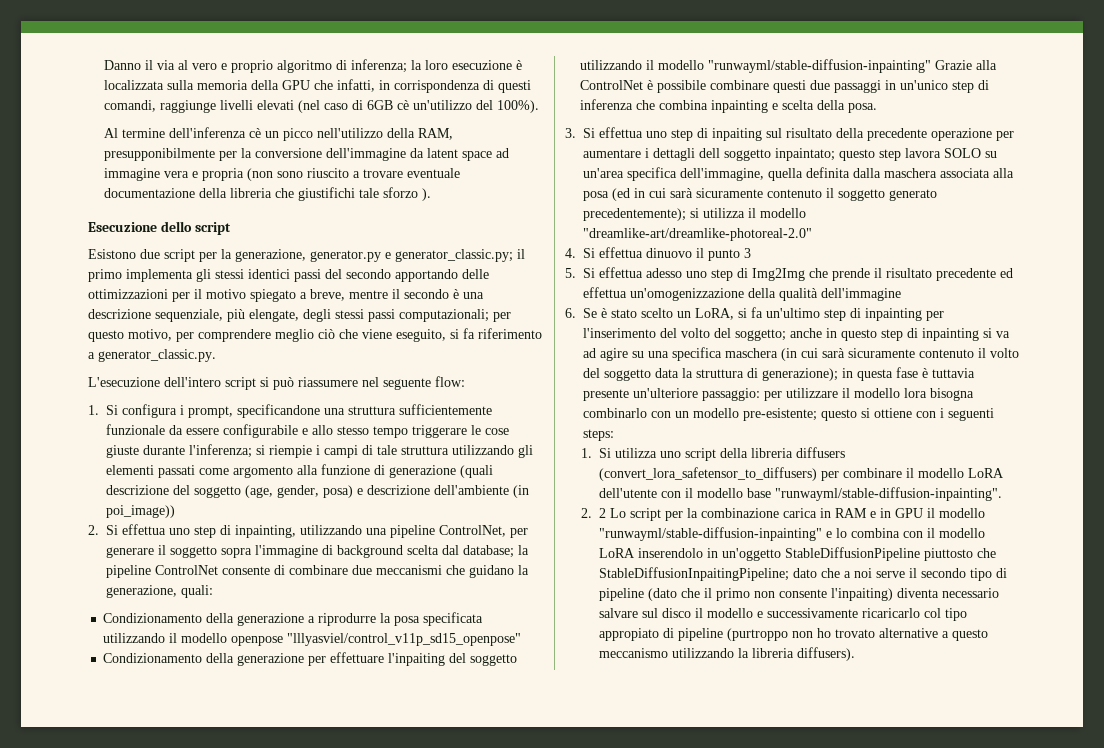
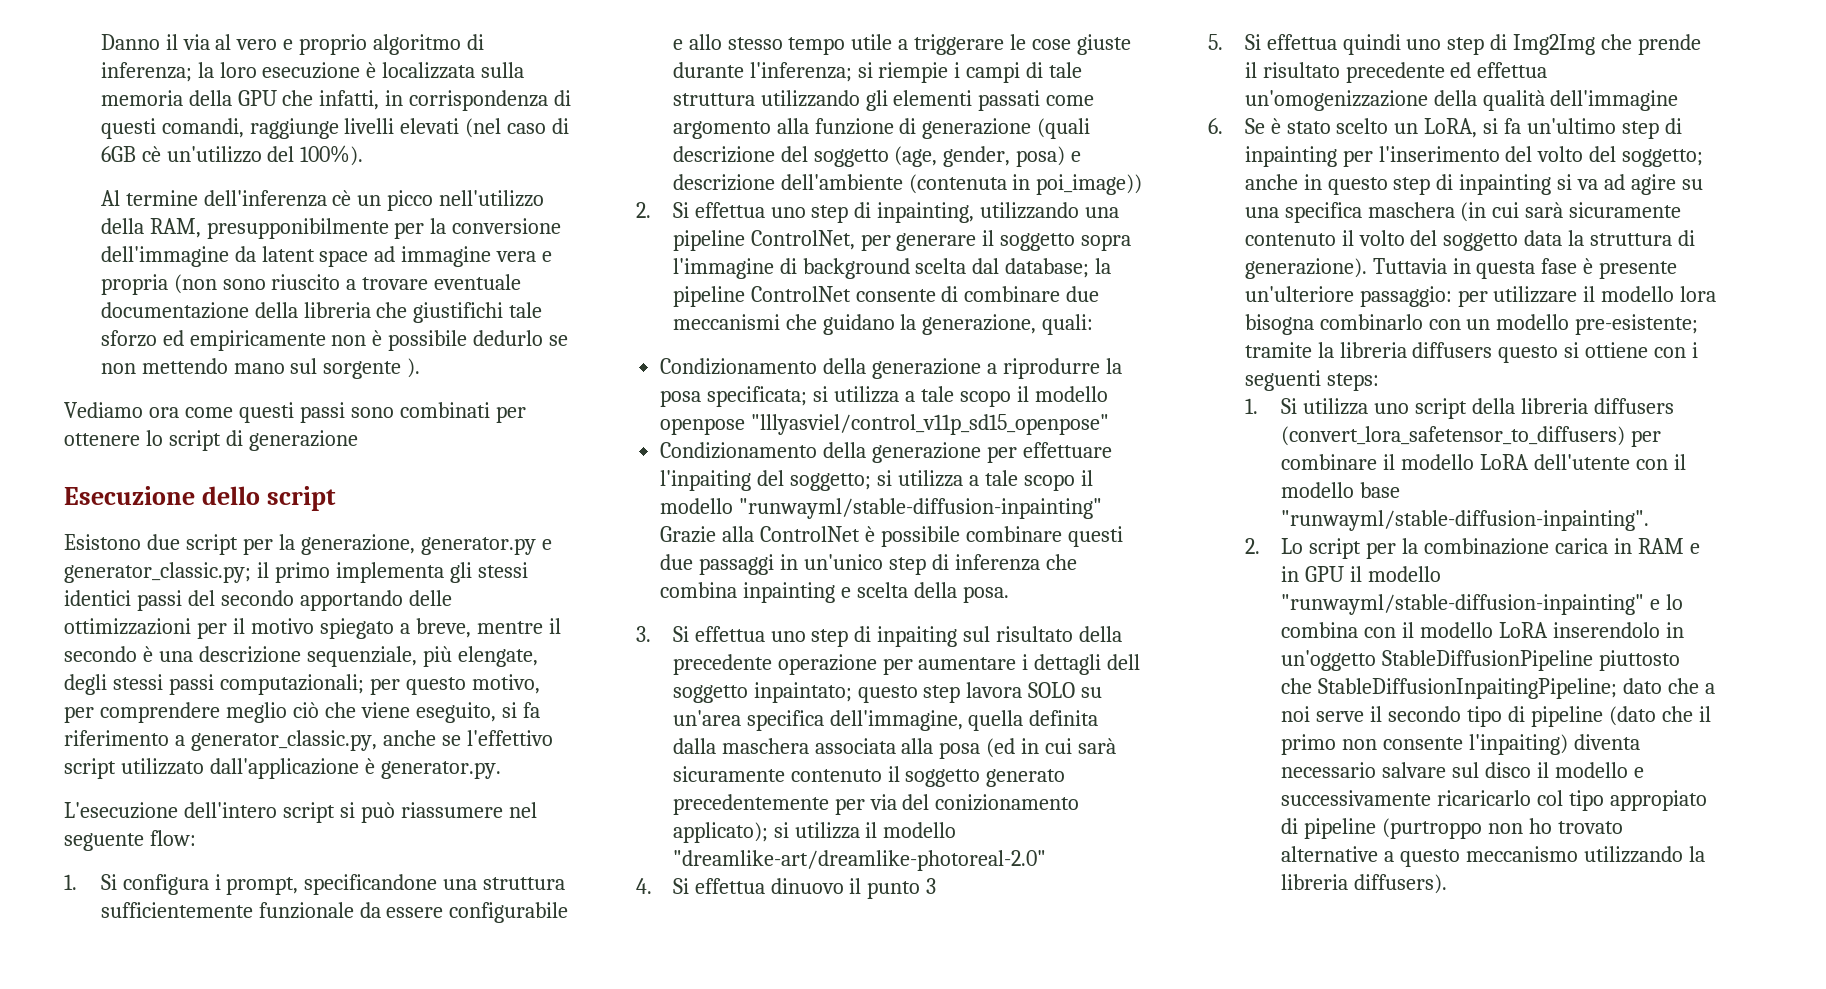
- Al termine dell'inferenza cè un picco nell'utilizzo della RAM, presupponibilmente per la conversione dell'immagine da latent space ad immagine vera e propria (non sono riuscito a trovare eventuale documentazione della libreria che giustifichi tale sforzo ).
+ Al termine dell'inferenza cè un picco nell'utilizzo della RAM, presupponibilmente per la conversione dell'immagine da latent space ad immagine vera e propria (non sono riuscito a trovare eventuale documentazione della libreria che giustifichi tale sforzo ed empiricamente non è possibile dedurlo se non mettendo mano sul sorgente ).
+ Vediamo ora come questi passi sono combinati per ottenere lo script di generazione
- Esistono due script per la generazione, generator.py e generator_classic.py; il primo implementa gli stessi identici passi del secondo apportando delle ottimizzazioni per il motivo spiegato a breve, mentre il secondo è una descrizione sequenziale, più elengate, degli stessi passi computazionali; per questo motivo, per comprendere meglio ciò che viene eseguito, si fa riferimento a generator_classic.py.
+ Esistono due script per la generazione, generator.py e generator_classic.py; il primo implementa gli stessi identici passi del secondo apportando delle ottimizzazioni per il motivo spiegato a breve, mentre il secondo è una descrizione sequenziale, più elengate, degli stessi passi computazionali; per questo motivo, per comprendere meglio ciò che viene eseguito, si fa riferimento a generator_classic.py, anche se l'effettivo script utilizzato dall'applicazione è generator.py.
- 1. Si configura i prompt, specificandone una struttura sufficientemente funzionale da essere configurabile e allo stesso tempo triggerare le cose giuste durante l'inferenza; si riempie i campi di tale struttura utilizzando gli elementi passati come argomento alla funzione di generazione (quali descrizione del soggetto (age, gender, posa) e descrizione dell'ambiente (in poi_image))
+ 1. Si configura i prompt, specificandone una struttura sufficientemente funzionale da essere configurabile e allo stesso tempo utile a triggerare le cose giuste durante l'inferenza; si riempie i campi di tale struttura utilizzando gli elementi passati come argomento alla funzione di generazione (quali descrizione del soggetto (age, gender, posa) e descrizione dell'ambiente (contenuta in poi_image))
- Condizionamento della generazione a riprodurre la posa specificata utilizzando il modello openpose "lllyasviel/control_v11p_sd15_openpose"
+ Condizionamento della generazione a riprodurre la posa specificata; si utilizza a tale scopo il modello openpose "lllyasviel/control_v11p_sd15_openpose"
- Condizionamento della generazione per effettuare l'inpaiting del soggetto utilizzando il modello "runwayml/stable-diffusion-inpainting" Grazie alla ControlNet è possibile combinare questi due passaggi in un'unico step di inferenza che combina inpainting e scelta della posa.
+ Condizionamento della generazione per effettuare l'inpaiting del soggetto; si utilizza a tale scopo il modello "runwayml/stable-diffusion-inpainting" Grazie alla ControlNet è possibile combinare questi due passaggi in un'unico step di inferenza che combina inpainting e scelta della posa.
- 3. Si effettua uno step di inpaiting sul risultato della precedente operazione per aumentare i dettagli dell soggetto inpaintato; questo step lavora SOLO su un'area specifica dell'immagine, quella definita dalla maschera associata alla posa (ed in cui sarà sicuramente contenuto il soggetto generato precedentemente); si utilizza il modello "dreamlike-art/dreamlike-photoreal-2.0"
+ 3. Si effettua uno step di inpaiting sul risultato della precedente operazione per aumentare i dettagli dell soggetto inpaintato; questo step lavora SOLO su un'area specifica dell'immagine, quella definita dalla maschera associata alla posa (ed in cui sarà sicuramente contenuto il soggetto generato precedentemente per via del conizionamento applicato); si utilizza il modello "dreamlike-art/dreamlike-photoreal-2.0"
- 5. Si effettua adesso uno step di Img2Img che prende il risultato precedente ed effettua un'omogenizzazione della qualità dell'immagine
+ 5. Si effettua quindi uno step di Img2Img che prende il risultato precedente ed effettua un'omogenizzazione della qualità dell'immagine
- anche in questo step di inpainting si va ad agire su una specifica maschera (in cui sarà sicuramente contenuto il volto del soggetto data la struttura di generazione); in questa fase è tuttavia presente un'ulteriore passaggio:
+ anche in questo step di inpainting si va ad agire su una specifica maschera (in cui sarà sicuramente contenuto il volto del soggetto data la struttura di generazione). Tuttavia in questa fase è presente un'ulteriore passaggio:
- questo si ottiene con i seguenti steps:
+ tramite la libreria diffusers questo si ottiene con i seguenti steps:
- 2. 2 Lo script per la combinazione carica in RAM e in GPU il modello "runwayml/stable-diffusion-inpainting" e lo combina con il modello LoRA inserendolo in un'oggetto StableDiffusionPipeline piuttosto che StableDiffusionInpaitingPipeline;
+ 2. Lo script per la combinazione carica in RAM e in GPU il modello "runwayml/stable-diffusion-inpainting" e lo combina con il modello LoRA inserendolo in un'oggetto StableDiffusionPipeline piuttosto che StableDiffusionInpaitingPipeline;

